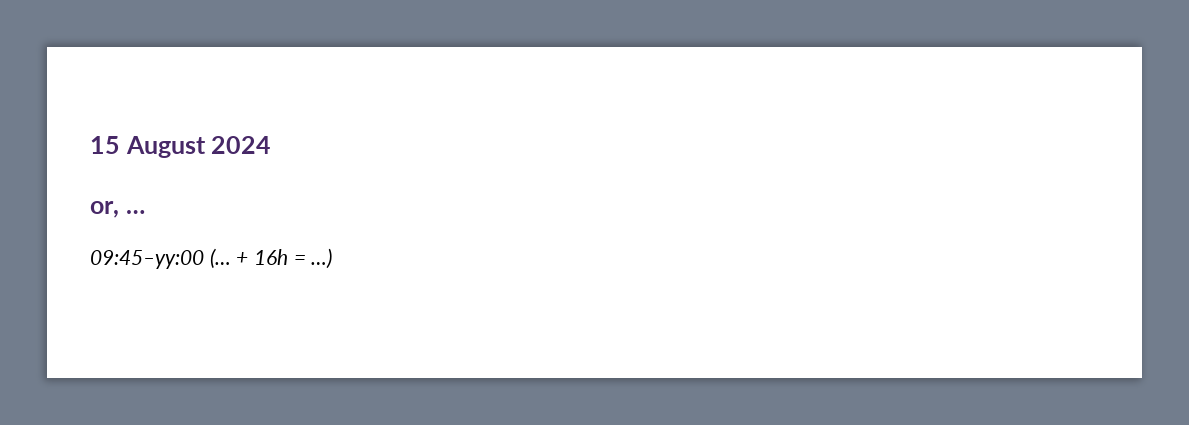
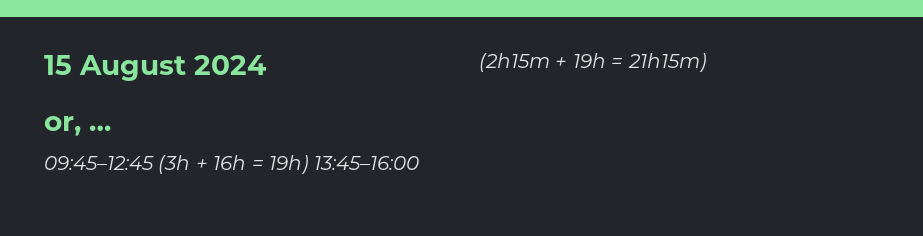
- 09:45–yy:00 (… + 16h = …)
+ 09:45–12:45 (3h + 16h = 19h) 13:45–16:00 (2h15m + 19h = 21h15m)

